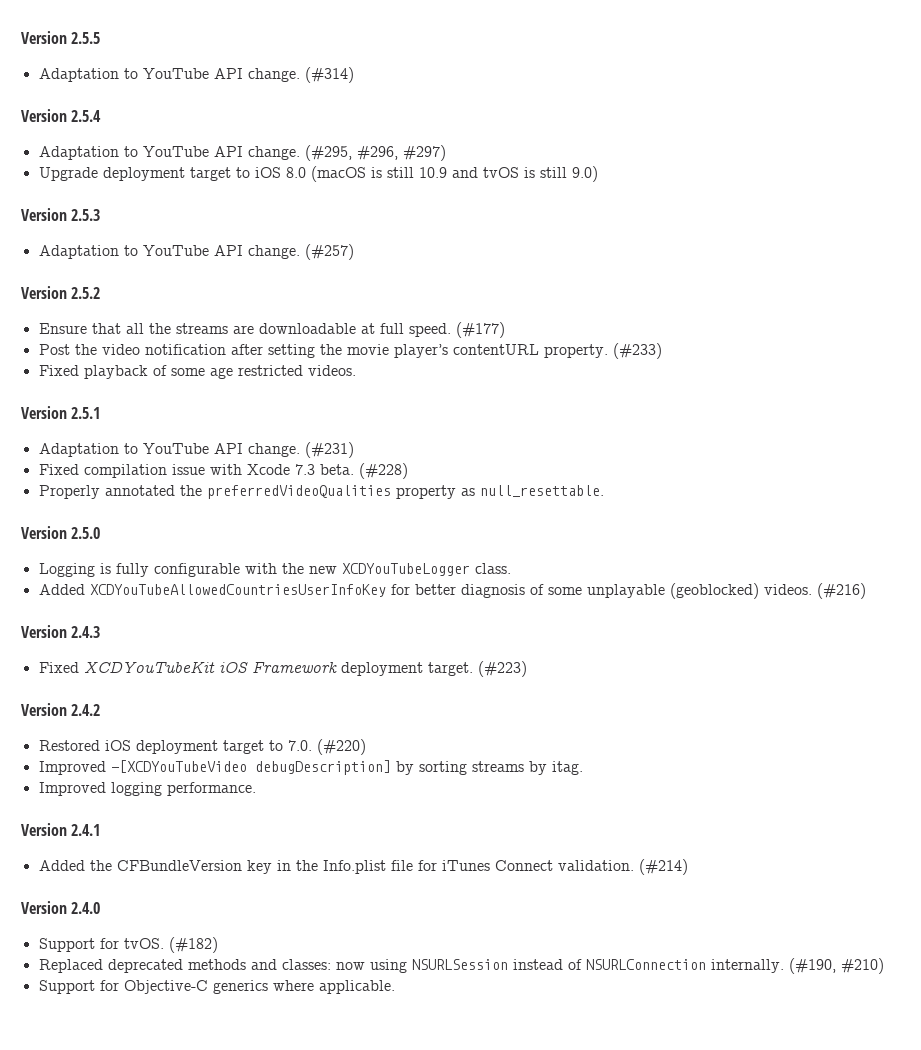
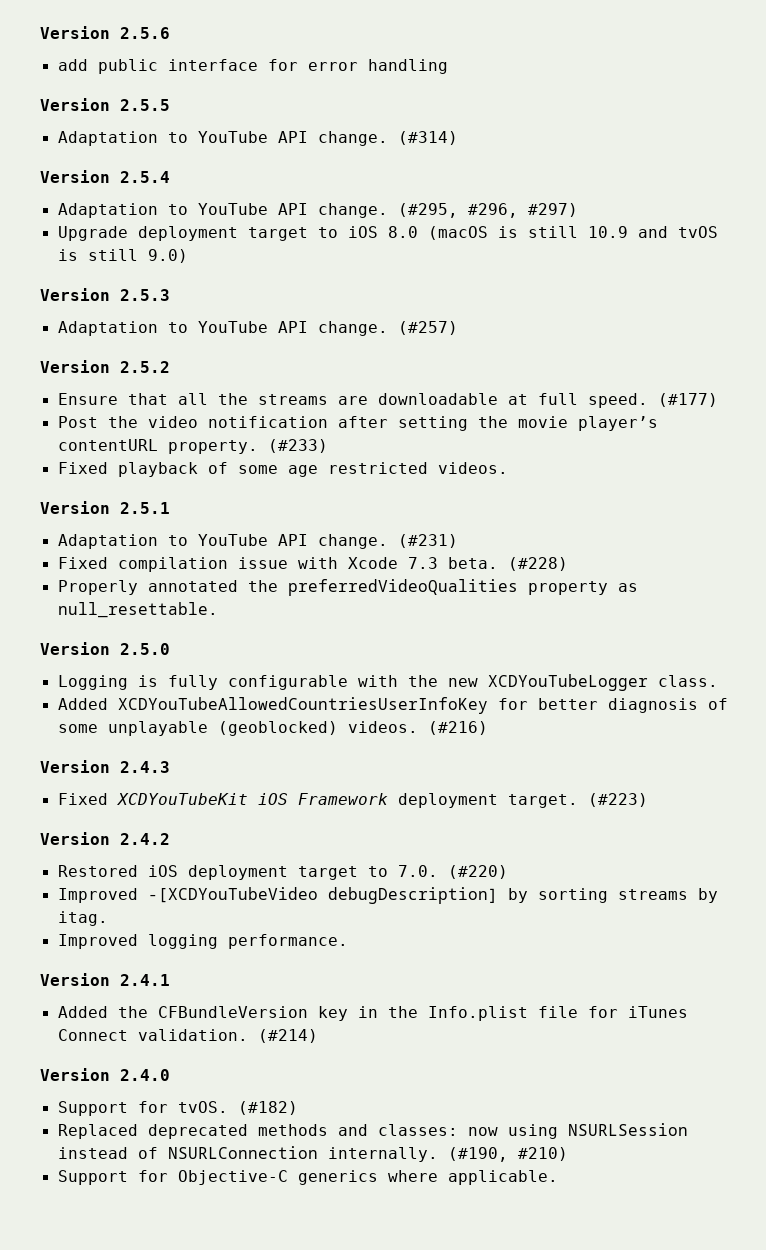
+ Version 2.5.6
+ add public interface for error handling

